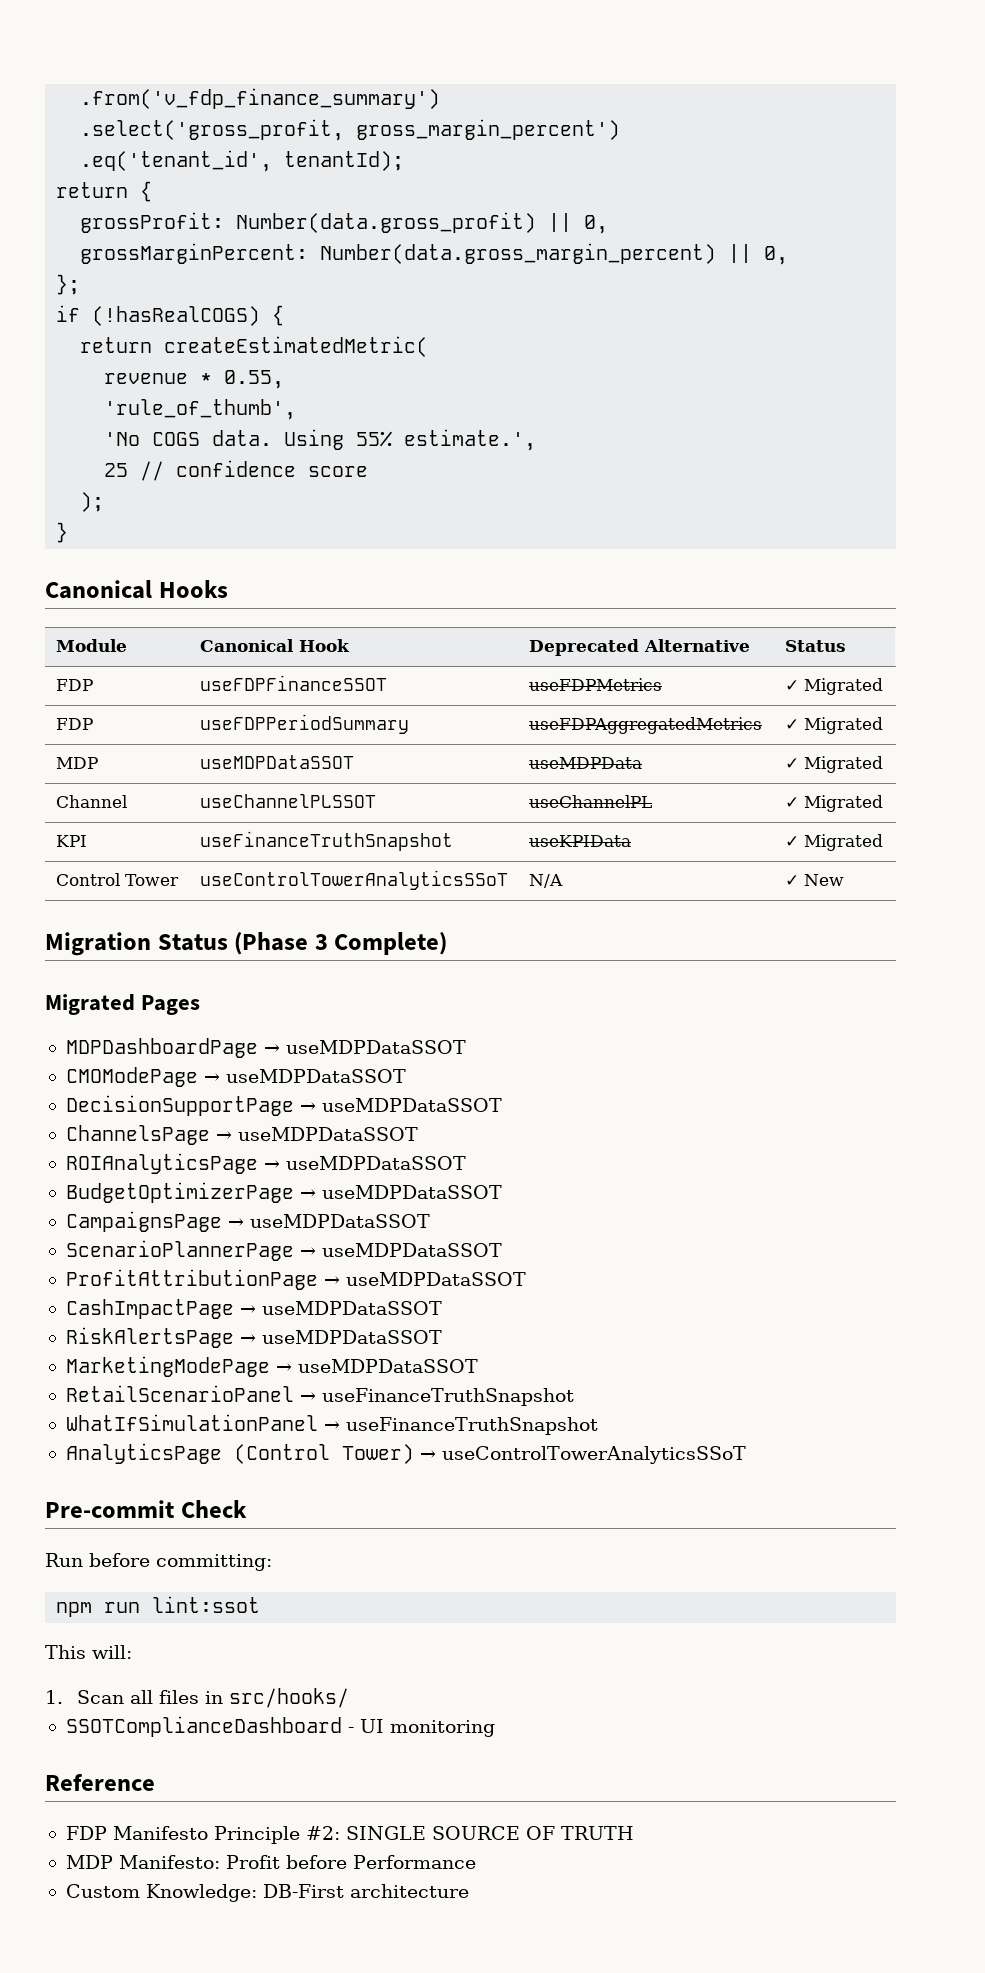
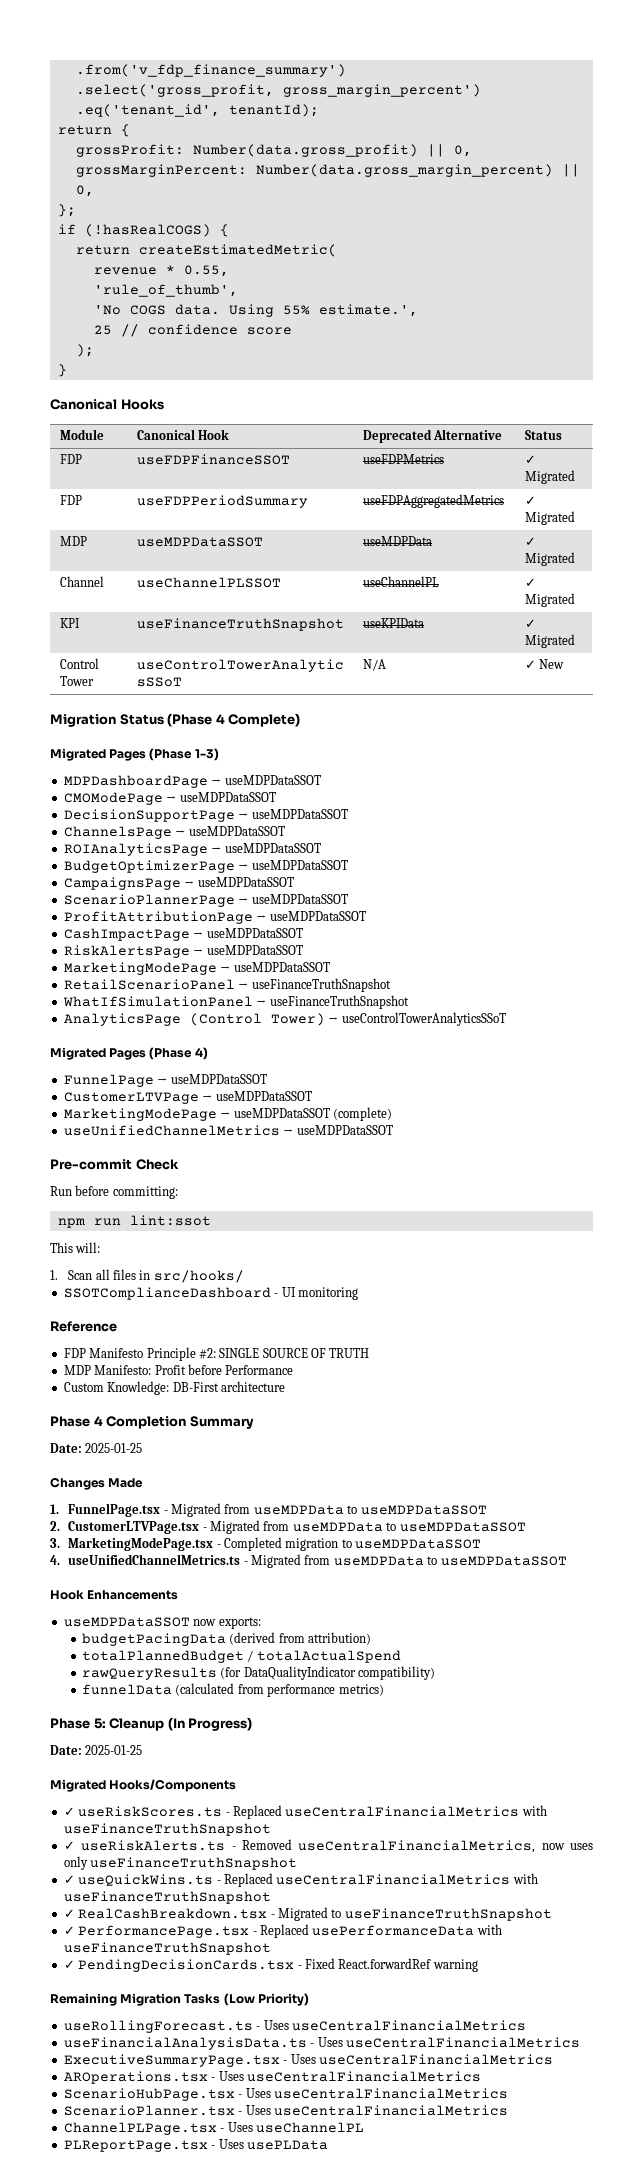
- Migration Status (Phase 3 Complete)
+ Migration Status (Phase 4 Complete)
- Migrated Pages
+ Migrated Pages (Phase 1-3)
+ Migrated Pages (Phase 4)
+ FunnelPage → useMDPDataSSOT
+ CustomerLTVPage → useMDPDataSSOT
+ MarketingModePage → useMDPDataSSOT (complete)
+ useUnifiedChannelMetrics → useMDPDataSSOT
+ Phase 4 Completion Summary
+ Date: 2025-01-25
+ Changes Made
+ 1. FunnelPage.tsx - Migrated from useMDPData to useMDPDataSSOT
+ 2. CustomerLTVPage.tsx - Migrated from useMDPData to useMDPDataSSOT
+ 3. MarketingModePage.tsx - Completed migration to useMDPDataSSOT
+ 4. useUnifiedChannelMetrics.ts - Migrated from useMDPData to useMDPDataSSOT
+ Hook Enhancements
+ useMDPDataSSOT now exports:
+ budgetPacingData (derived from attribution)
+ totalPlannedBudget / totalActualSpend
+ rawQueryResults (for DataQualityIndicator compatibility)
+ funnelData (calculated from performance metrics)
+ Phase 5: Cleanup (In Progress)
+ Date: 2025-01-25
+ Migrated Hooks/Components
+ ✓ useRiskScores.ts - Replaced useCentralFinancialMetrics with useFinanceTruthSnapshot
+ ✓ useRiskAlerts.ts - Removed useCentralFinancialMetrics, now uses only useFinanceTruthSnapshot
+ ✓ useQuickWins.ts - Replaced useCentralFinancialMetrics with useFinanceTruthSnapshot
+ ✓ RealCashBreakdown.tsx - Migrated to useFinanceTruthSnapshot
+ ✓ PerformancePage.tsx - Replaced usePerformanceData with useFinanceTruthSnapshot
+ ✓ PendingDecisionCards.tsx - Fixed React.forwardRef warning
+ Remaining Migration Tasks (Low Priority)
+ useRollingForecast.ts - Uses useCentralFinancialMetrics
+ useFinancialAnalysisData.ts - Uses useCentralFinancialMetrics
+ ExecutiveSummaryPage.tsx - Uses useCentralFinancialMetrics
+ AROperations.tsx - Uses useCentralFinancialMetrics
+ ScenarioHubPage.tsx - Uses useCentralFinancialMetrics
+ ScenarioPlanner.tsx - Uses useCentralFinancialMetrics
+ ChannelPLPage.tsx - Uses useChannelPL
+ PLReportPage.tsx - Uses usePLData

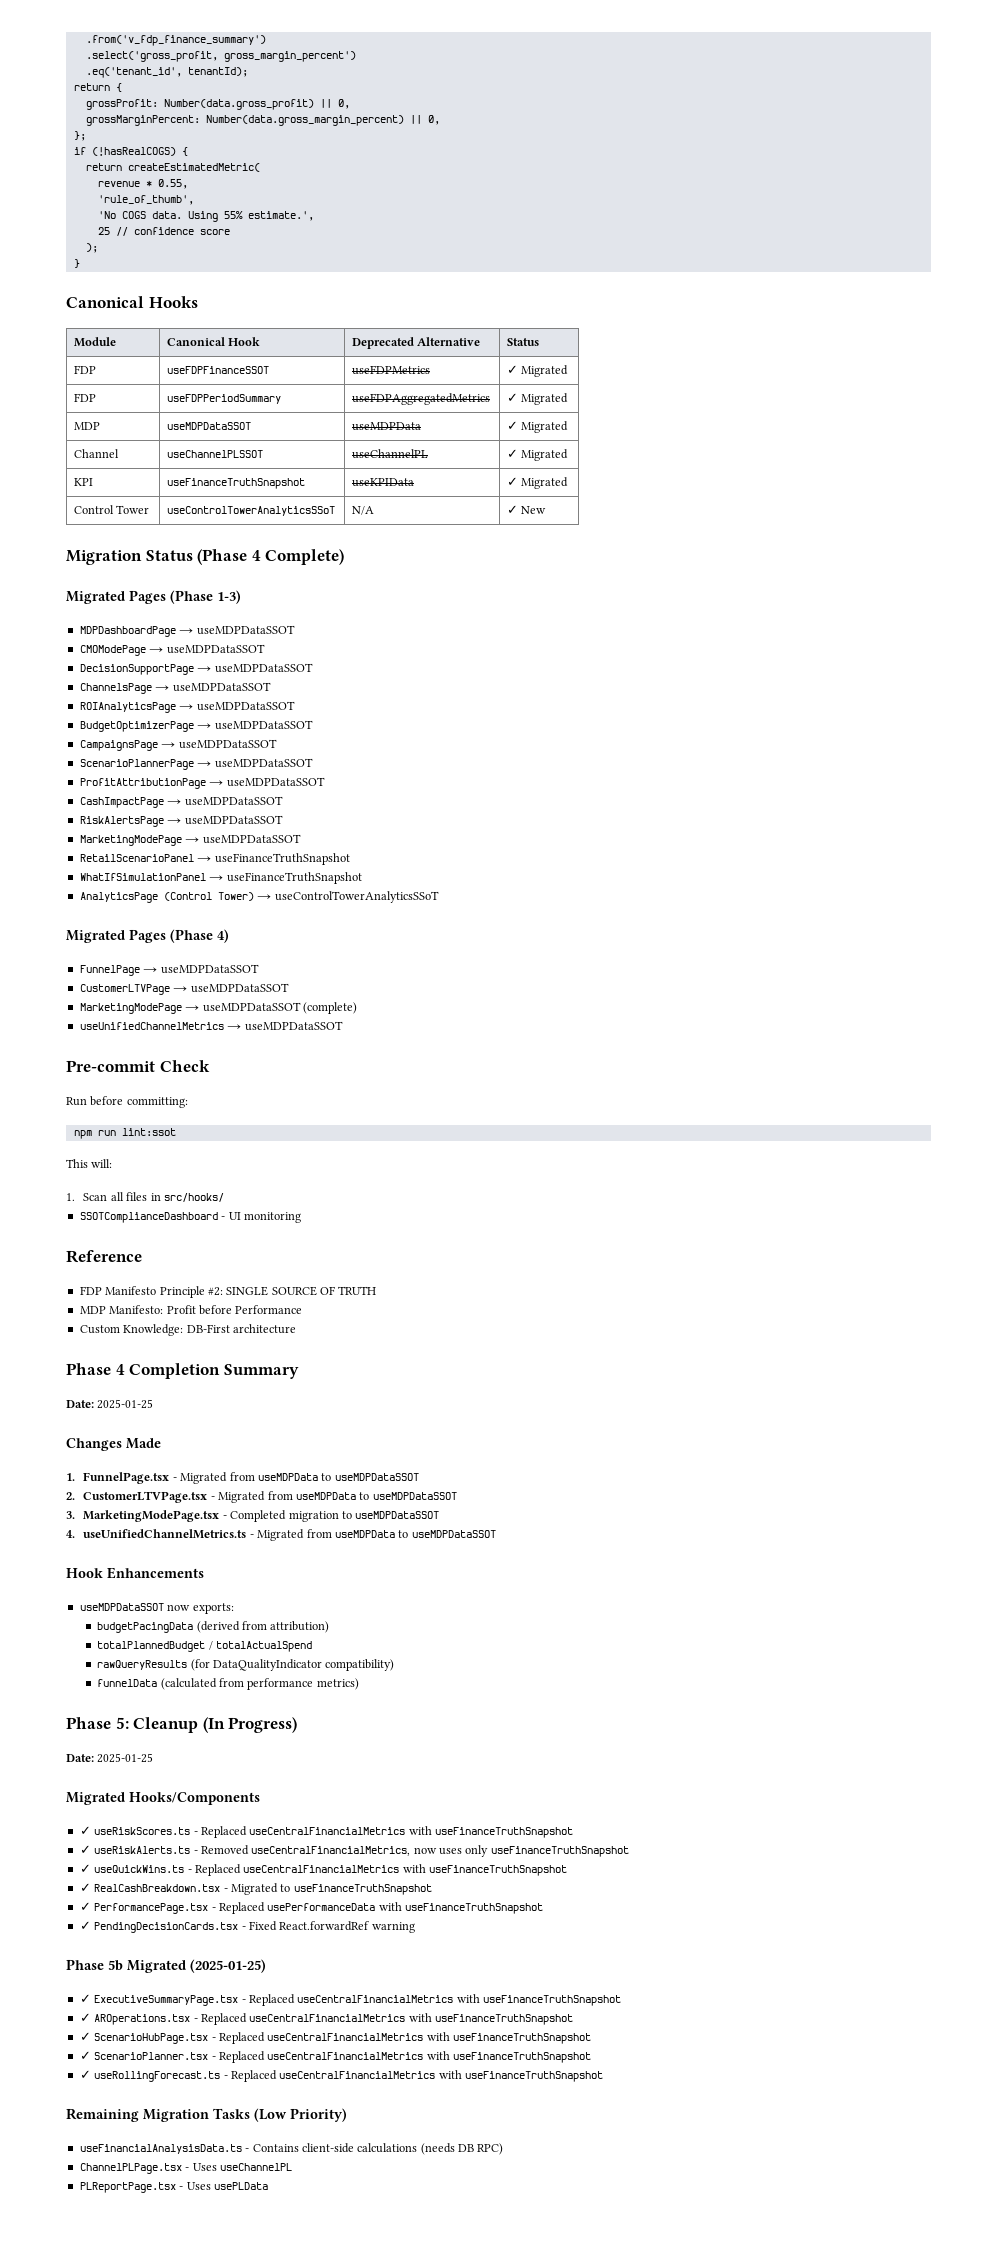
+ Phase 5b Migrated (2025-01-25)
+ ✓ ExecutiveSummaryPage.tsx - Replaced useCentralFinancialMetrics with useFinanceTruthSnapshot
+ ✓ AROperations.tsx - Replaced useCentralFinancialMetrics with useFinanceTruthSnapshot
+ ✓ ScenarioHubPage.tsx - Replaced useCentralFinancialMetrics with useFinanceTruthSnapshot
+ ✓ ScenarioPlanner.tsx - Replaced useCentralFinancialMetrics with useFinanceTruthSnapshot
+ ✓ useRollingForecast.ts - Replaced useCentralFinancialMetrics with useFinanceTruthSnapshot
- useRollingForecast.ts - Uses useCentralFinancialMetrics
- useFinancialAnalysisData.ts - Uses useCentralFinancialMetrics
- ExecutiveSummaryPage.tsx - Uses useCentralFinancialMetrics
- AROperations.tsx - Uses useCentralFinancialMetrics
- ScenarioHubPage.tsx - Uses useCentralFinancialMetrics
- ScenarioPlanner.tsx - Uses useCentralFinancialMetrics
+ useFinancialAnalysisData.ts - Contains client-side calculations (needs DB RPC)

